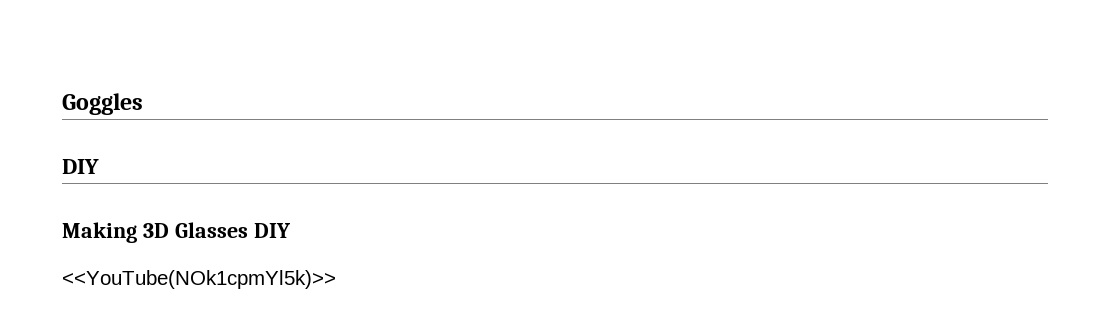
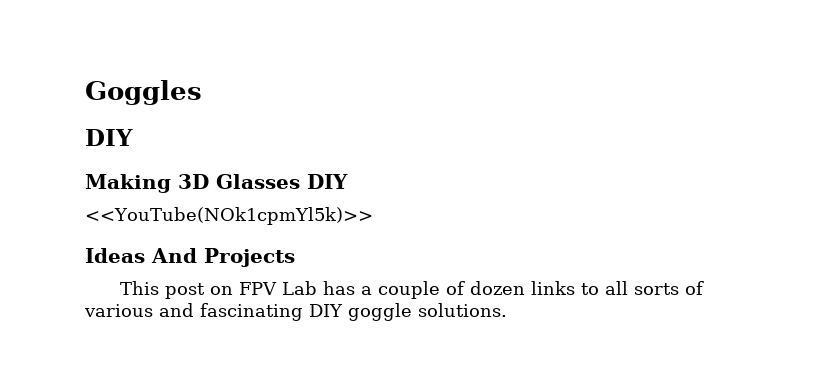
+ Ideas And Projects
+ This post on FPV Lab has a couple of dozen links to all sorts of various and fascinating DIY goggle solutions.

